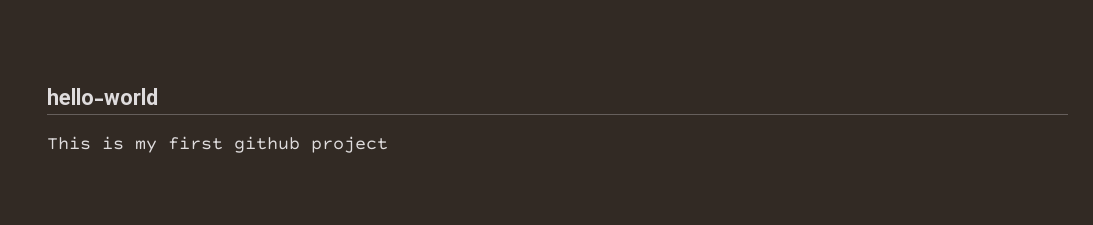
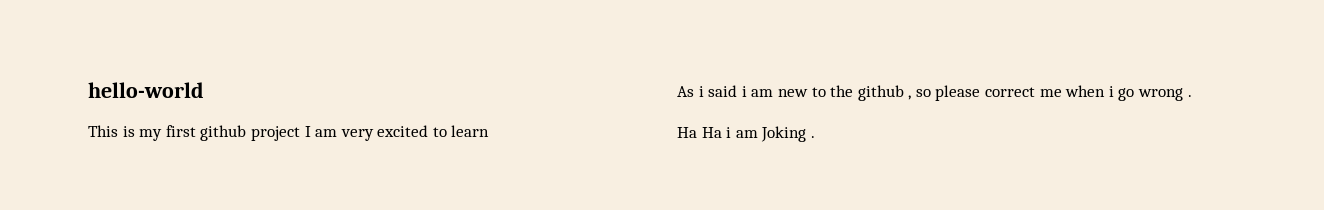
- This is my first github project
+ This is my first github project I am very excited to learn
+ As i said i am new to the github , so please correct me when i go wrong .
+ Ha Ha i am Joking .

